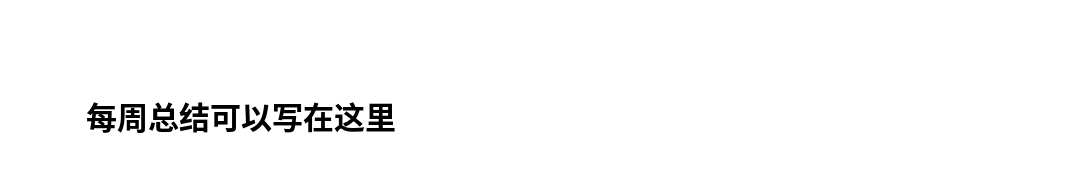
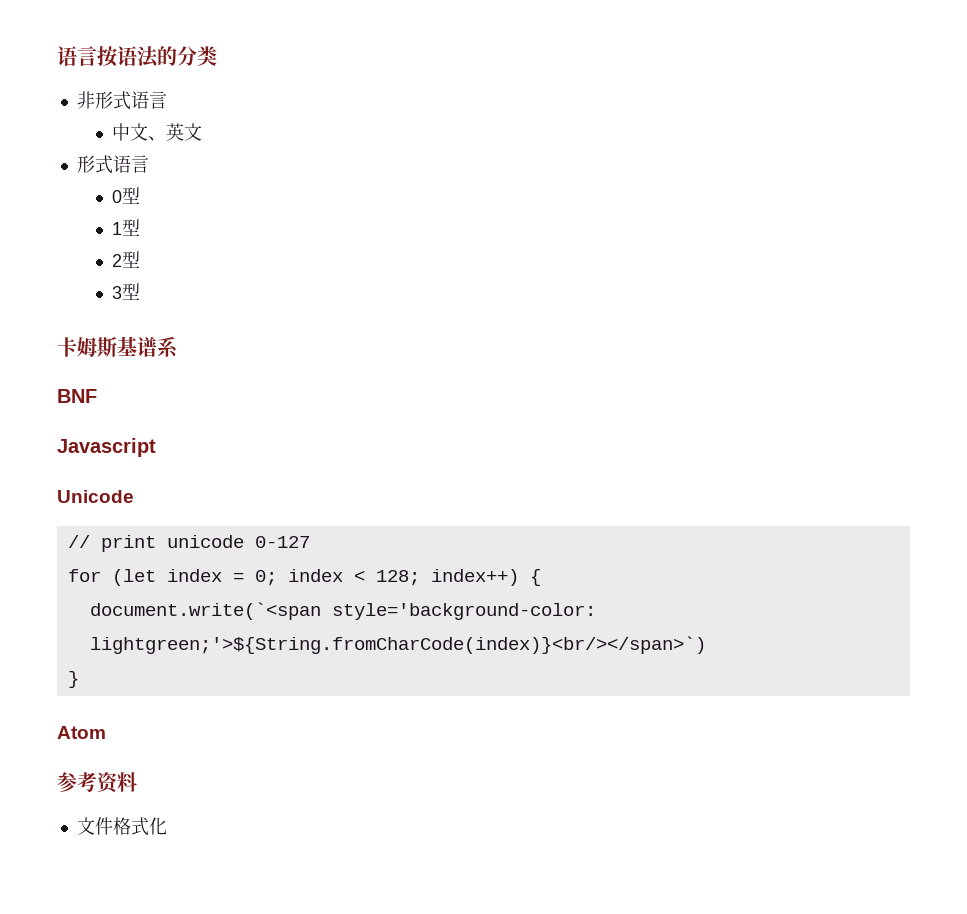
- 每周总结可以写在这里
+ 语言按语法的分类
+ 非形式语言
+ 中文、英文
+ 形式语言
+ 0型
+ 1型
+ 2型
+ 3型
+ 卡姆斯基谱系
+ BNF
+ Javascript
+ Unicode
+ // print unicode 0-127
+ for (let index = 0; index < 128; index++) {
+ document.write(`<span style='background-color: lightgreen;'>${String.fromCharCode(index)}<br/></span>`)
+ }
+ Atom
+ 参考资料
+ 文件格式化

